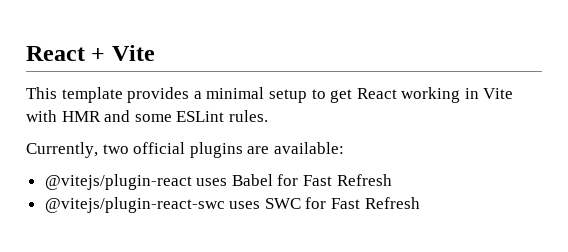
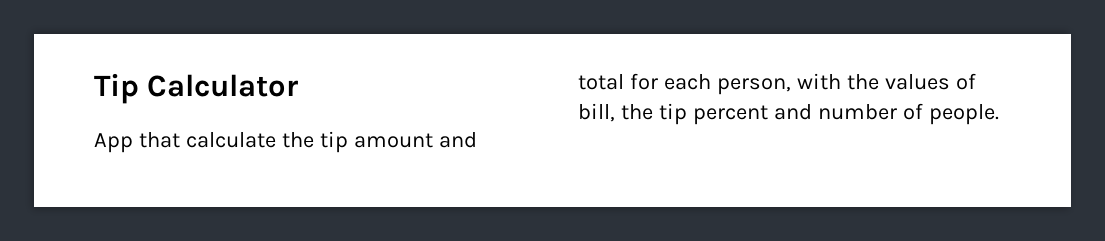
- React + Vite
- This template provides a minimal setup to get React working in Vite with HMR and some ESLint rules.
- Currently, two official plugins are available:
- @vitejs/plugin-react uses Babel for Fast Refresh
- @vitejs/plugin-react-swc uses SWC for Fast Refresh
+ Tip Calculator
+ App that calculate the tip amount and total for each person, with the values of bill, the tip percent and number of people.

